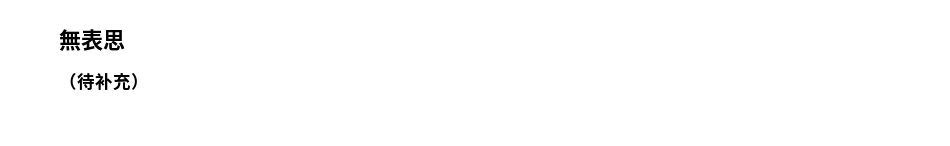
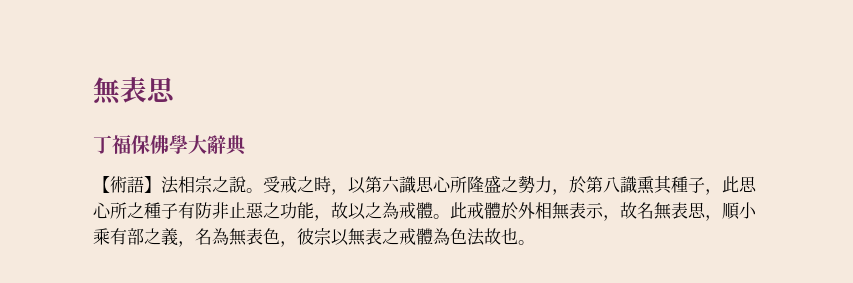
- （待补充）
+ 丁福保佛學大辭典
+ 【術語】法相宗之說。受戒之時，以第六識思心所隆盛之勢力，於第八識熏其種子，此思心所之種子有防非止惡之功能，故以之為戒體。此戒體於外相無表示，故名無表思，順小乘有部之義，名為無表色，彼宗以無表之戒體為色法故也。

